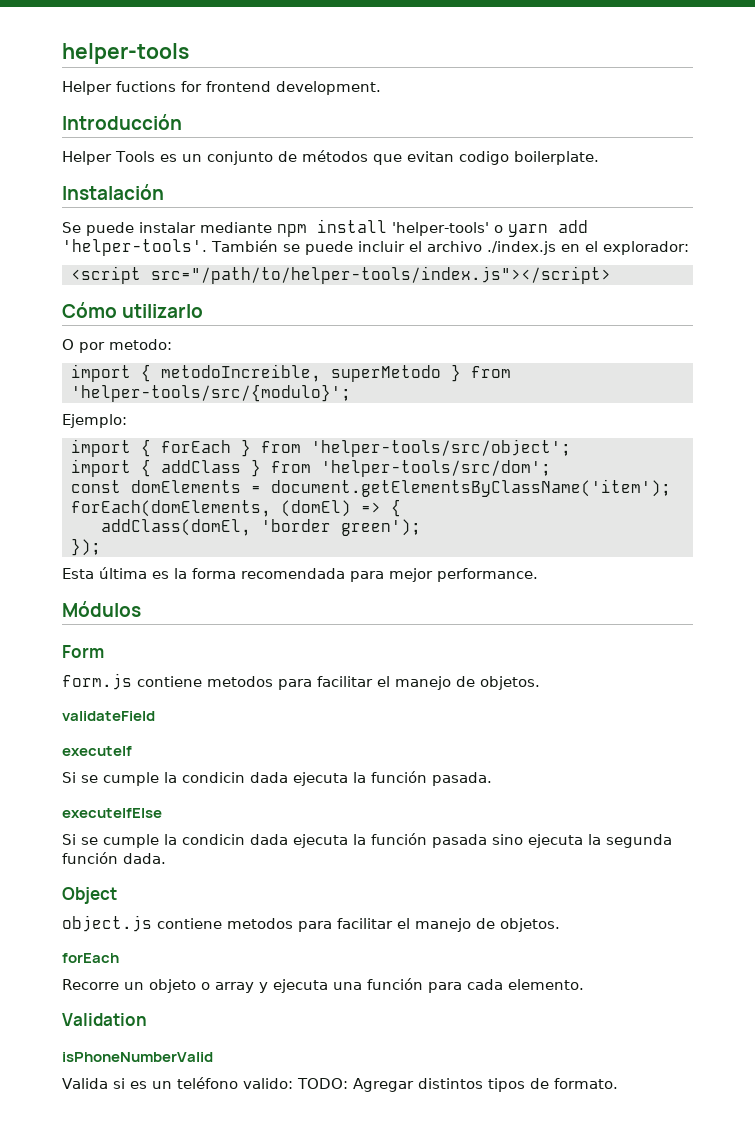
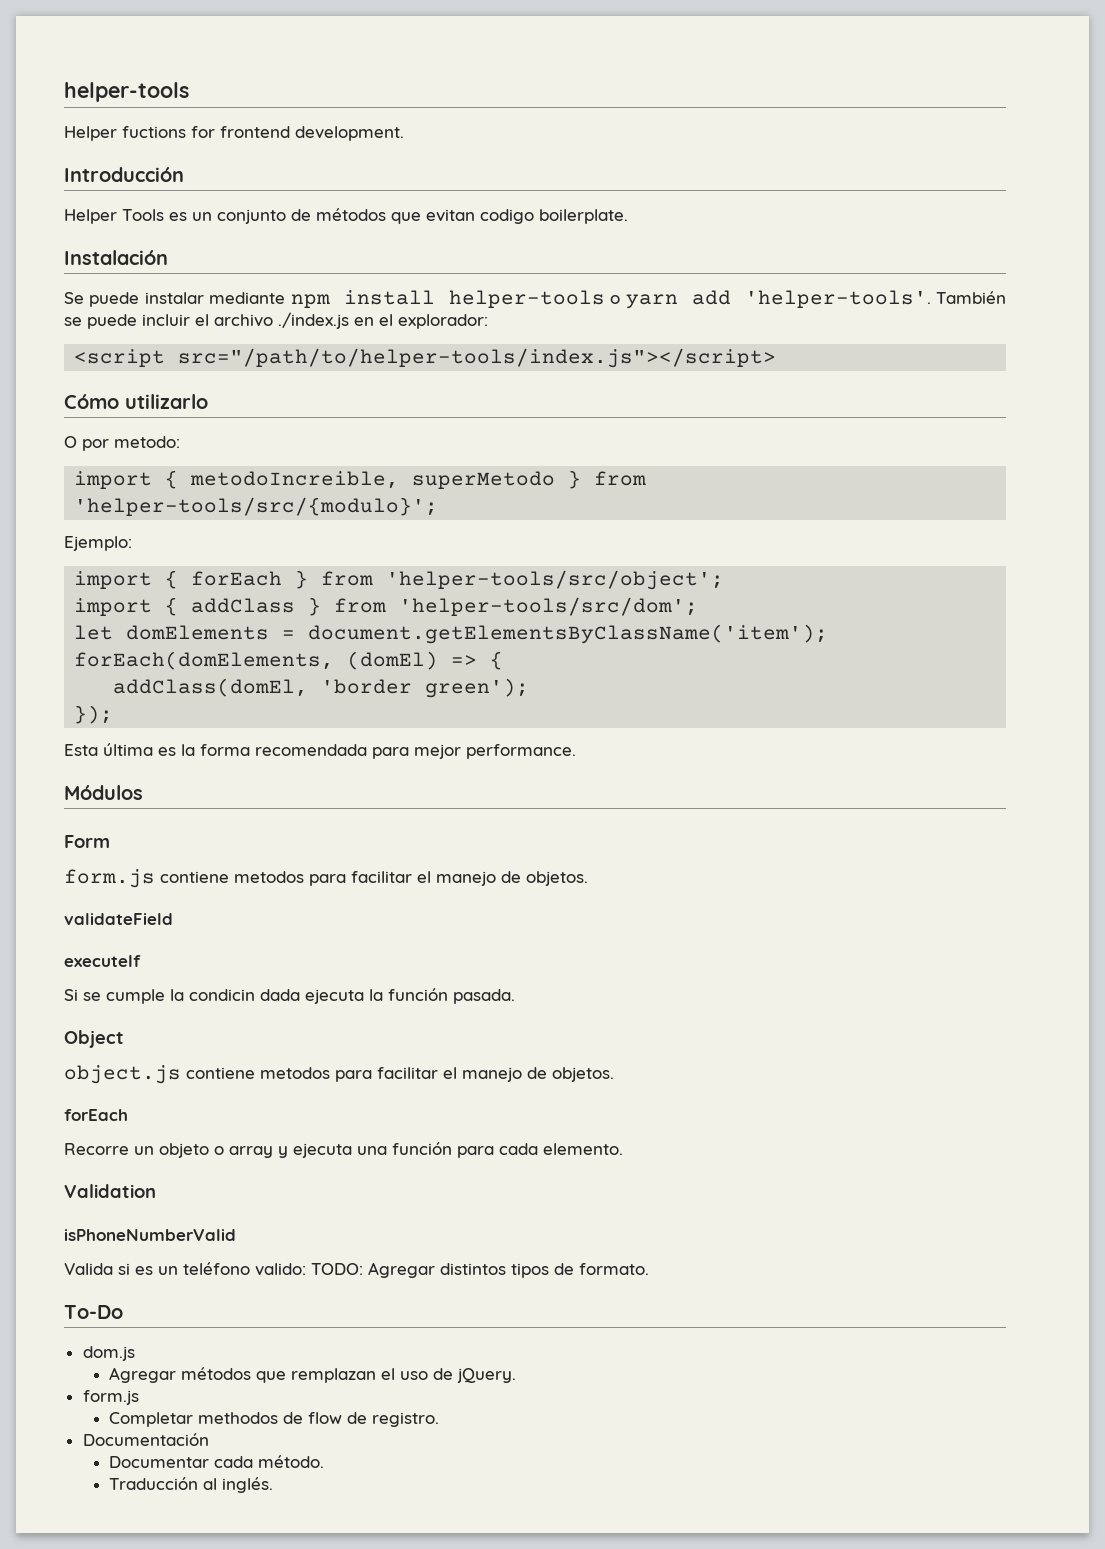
- Se puede instalar mediante npm install 'helper-tools' o yarn add 'helper-tools'.
+ Se puede instalar mediante npm install helper-tools o yarn add 'helper-tools'.
- const domElements = document.getElementsByClassName('item');
+ let domElements = document.getElementsByClassName('item');
- executeIfElse
- Si se cumple la condicin dada ejecuta la función pasada sino ejecuta la segunda función dada.
+ To-Do
+ dom.js
+ Agregar métodos que remplazan el uso de jQuery.
+ form.js
+ Completar methodos de flow de registro.
+ Documentación
+ Documentar cada método.
+ Traducción al inglés.

